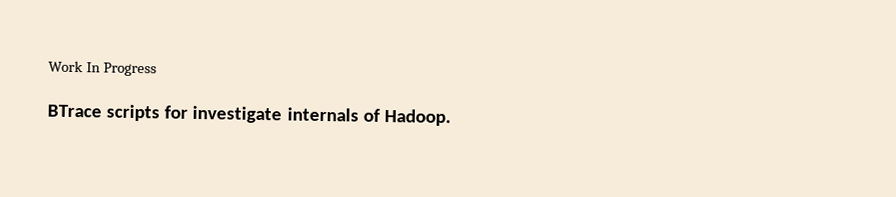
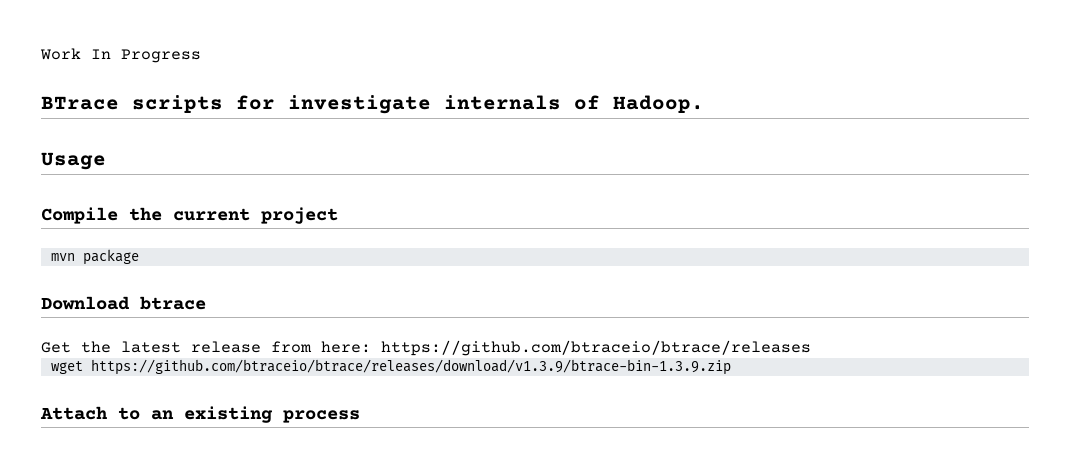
+ Usage
+ Compile the current project
+ mvn package
+ Download btrace
+ Get the latest release from here: https://github.com/btraceio/btrace/releases
+ wget https://github.com/btraceio/btrace/releases/download/v1.3.9/btrace-bin-1.3.9.zip
+ Attach to an existing process

